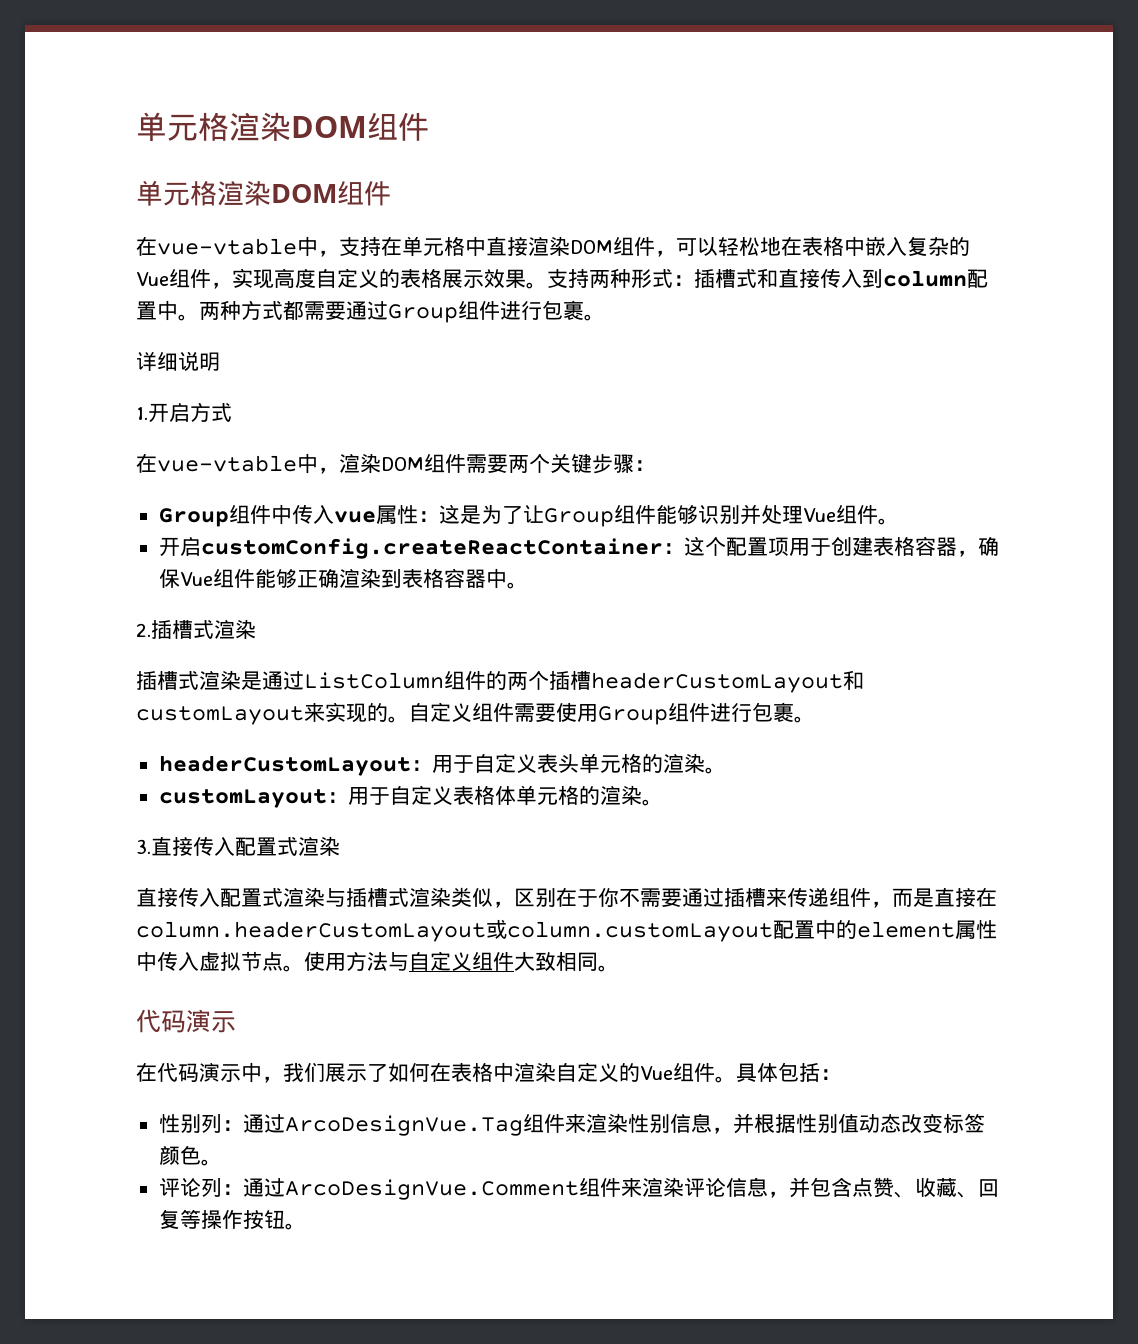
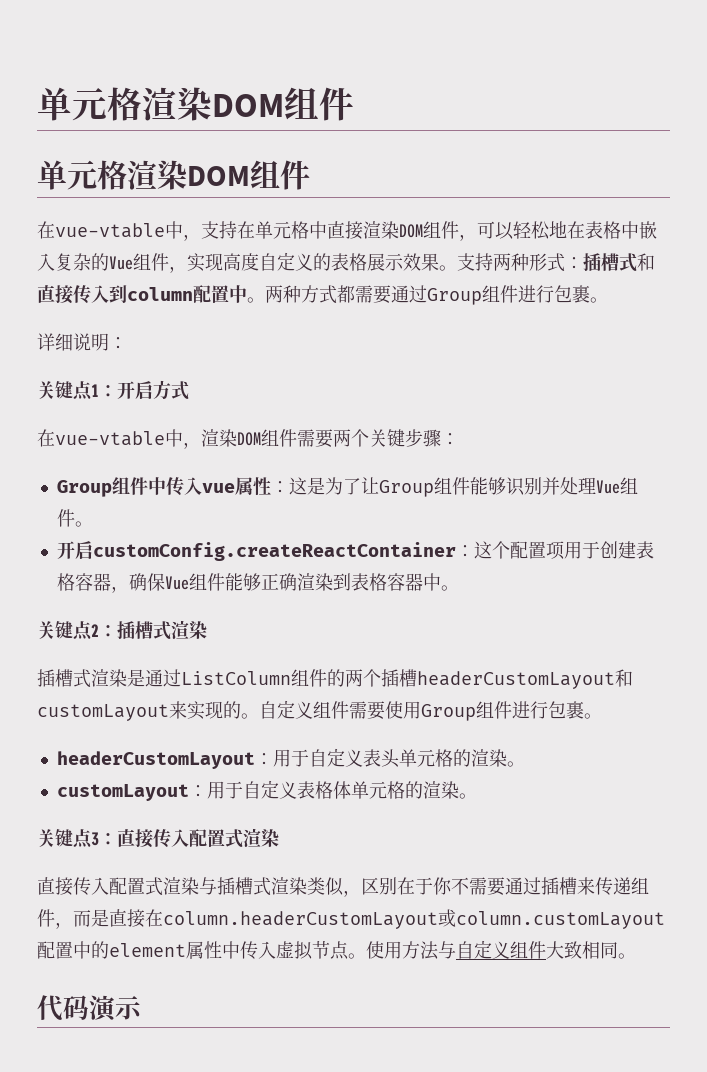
- 详细说明
- 1.开启方式
+ 详细说明：
+ 关键点1：开启方式
- 2.插槽式渲染
+ 关键点2：插槽式渲染
- 3.直接传入配置式渲染
+ 关键点3：直接传入配置式渲染
- 在代码演示中，我们展示了如何在表格中渲染自定义的Vue组件。具体包括：
- 性别列：通过ArcoDesignVue.Tag组件来渲染性别信息，并根据性别值动态改变标签颜色。
- 评论列：通过ArcoDesignVue.Comment组件来渲染评论信息，并包含点赞、收藏、回复等操作按钮。

